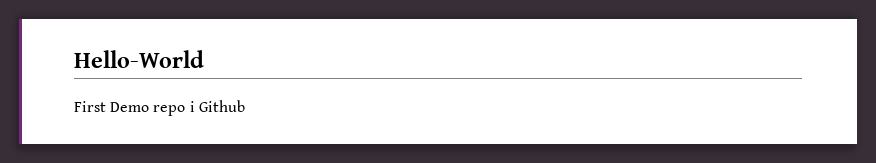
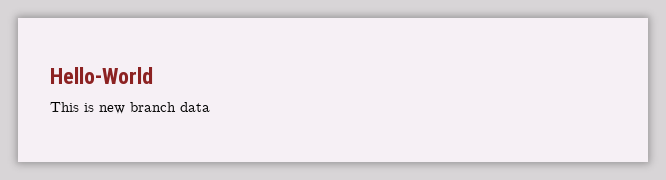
- First Demo repo i Github
+ This is new branch data

